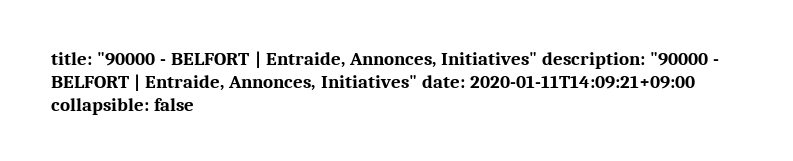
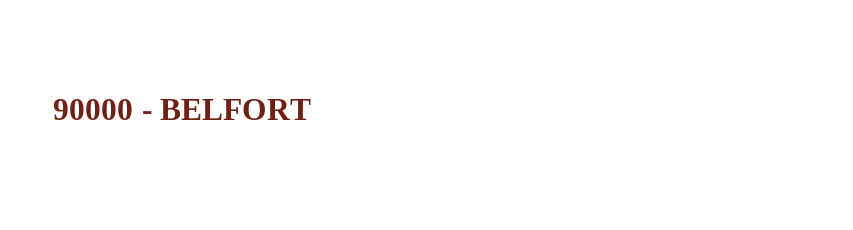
- title: "90000 - BELFORT | Entraide, Annonces, Initiatives" description: "90000 - BELFORT | Entraide, Annonces, Initiatives" date: 2020-01-11T14:09:21+09:00 collapsible: false
+ 90000 - BELFORT

